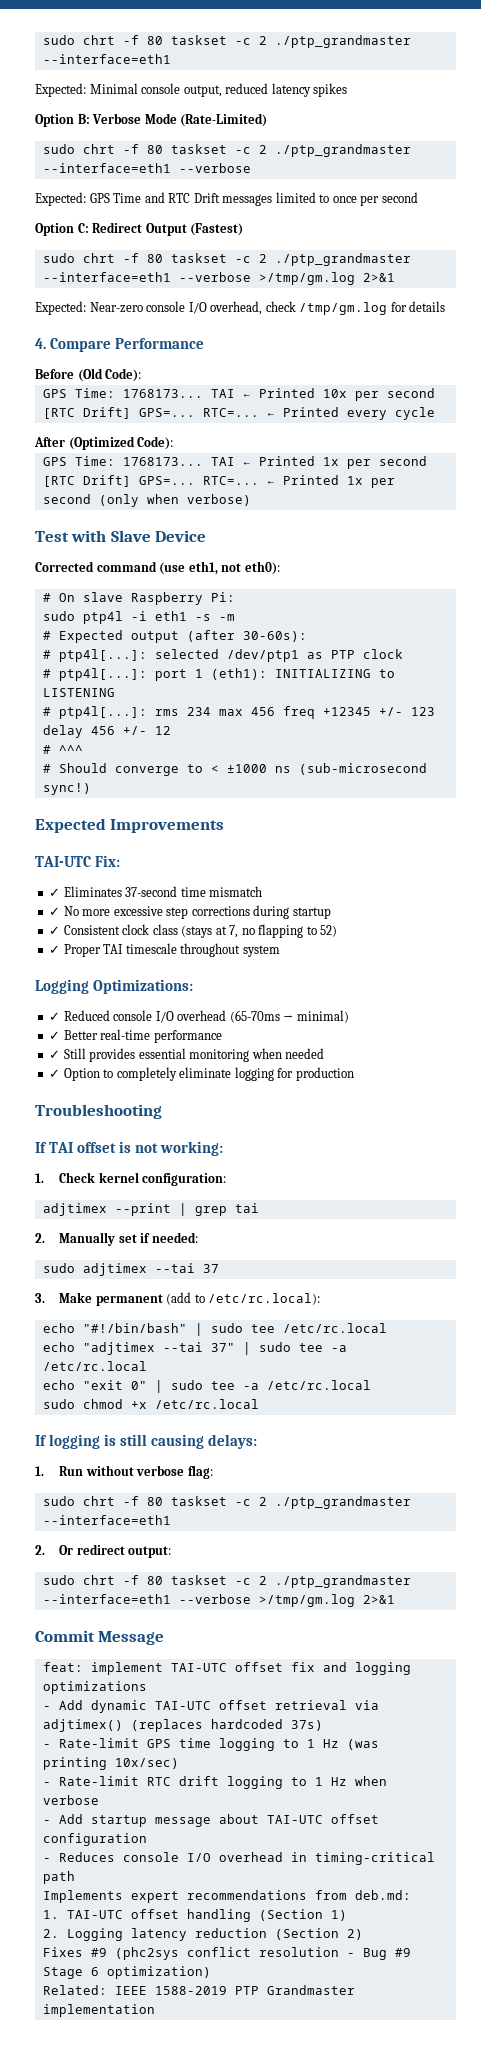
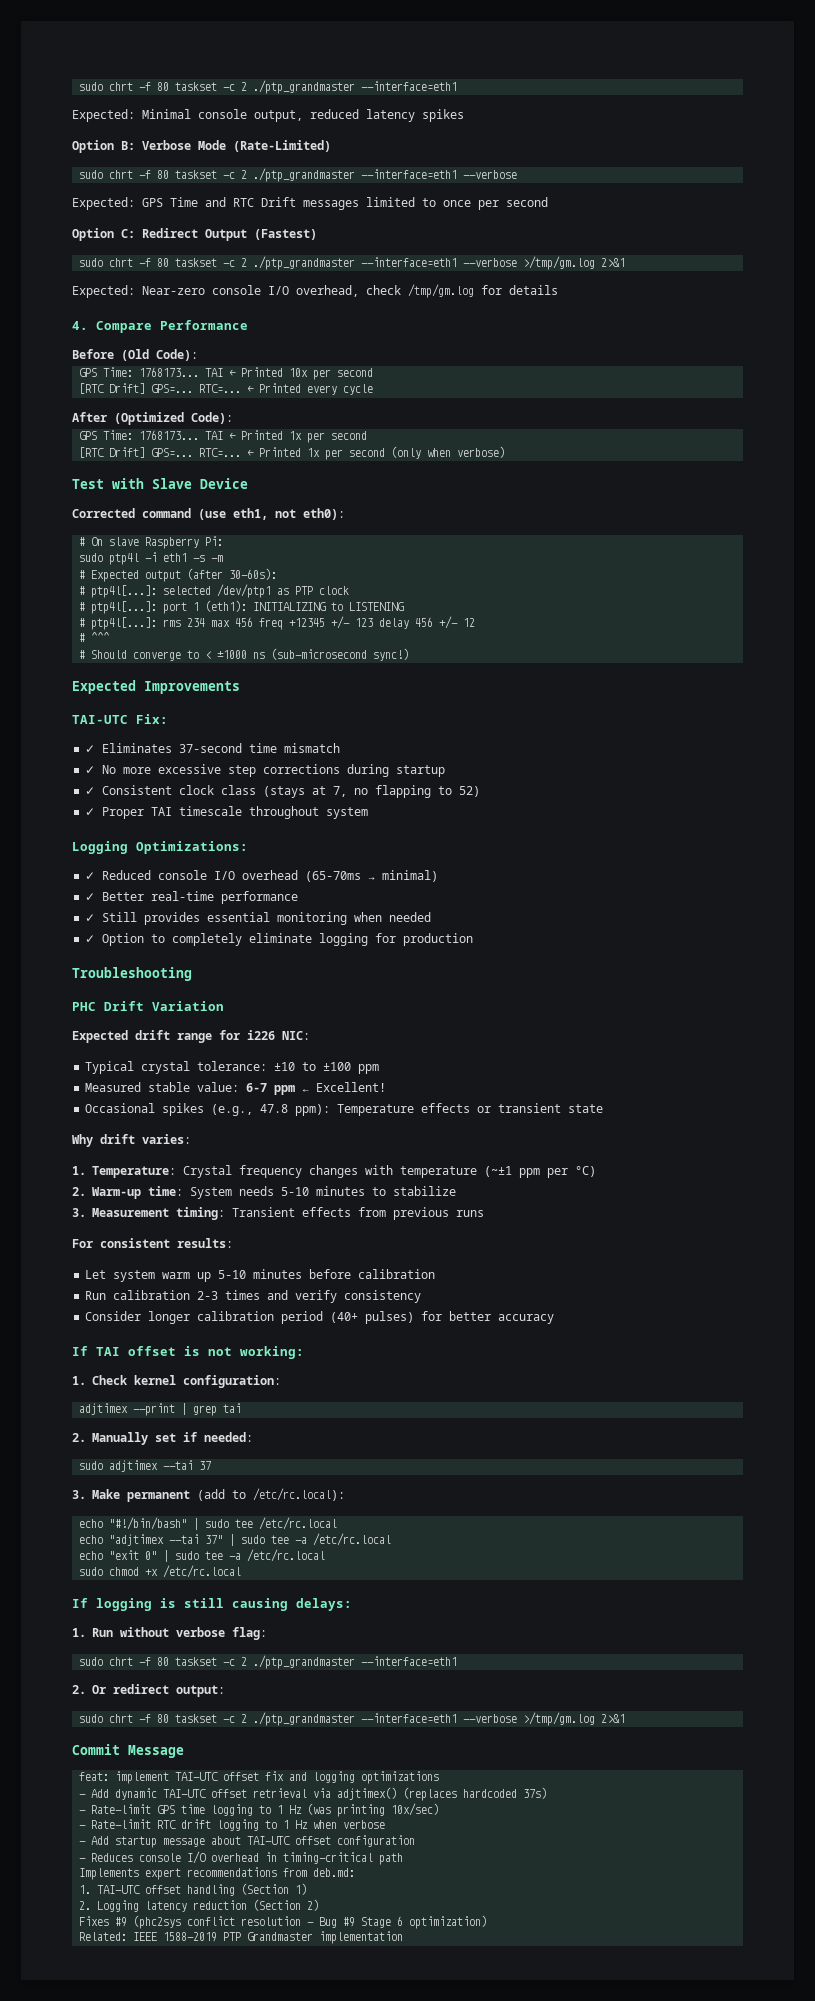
+ PHC Drift Variation
+ Expected drift range for i226 NIC:
+ Typical crystal tolerance: ±10 to ±100 ppm
+ Measured stable value: 6-7 ppm ← Excellent!
+ Occasional spikes (e.g., 47.8 ppm): Temperature effects or transient state
+ Why drift varies:
+ 1. Temperature: Crystal frequency changes with temperature (~±1 ppm per °C)
+ 2. Warm-up time: System needs 5-10 minutes to stabilize
+ 3. Measurement timing: Transient effects from previous runs
+ For consistent results:
+ Let system warm up 5-10 minutes before calibration
+ Run calibration 2-3 times and verify consistency
+ Consider longer calibration period (40+ pulses) for better accuracy

